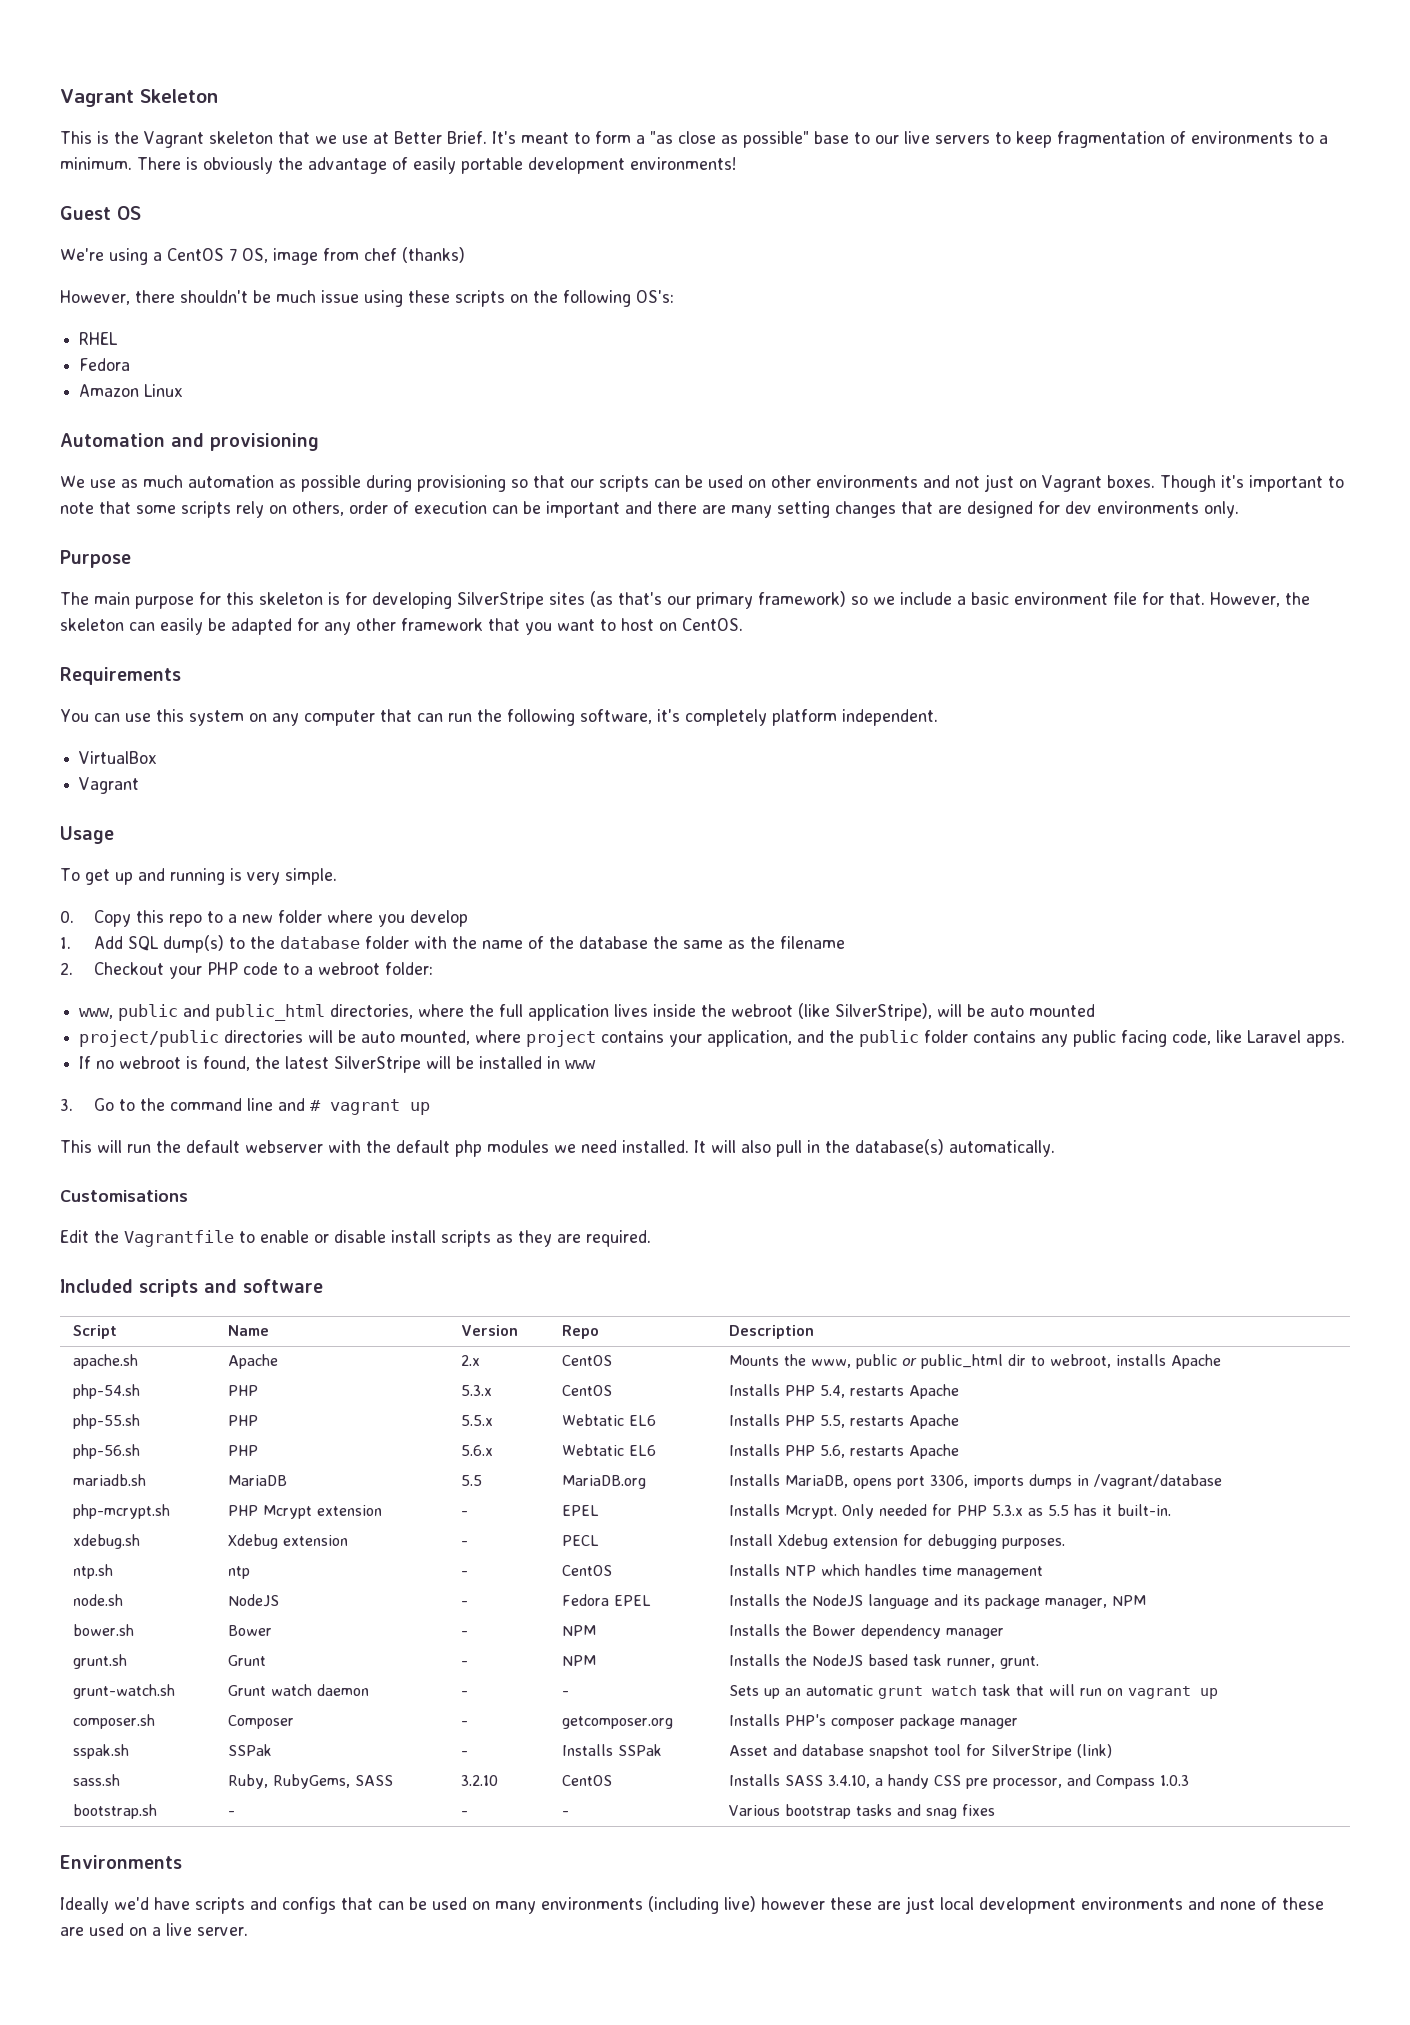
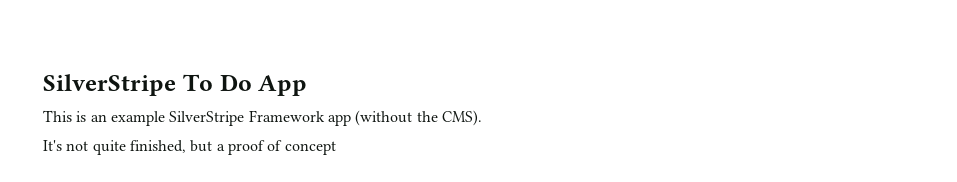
- Vagrant Skeleton
- This is the Vagrant skeleton that we use at Better Brief. It's meant to form a "as close as possible" base to our live servers to keep fragmentation of environments to a minimum. There is obviously the advantage of easily portable development environments!
- Guest OS
- We're using a CentOS 7 OS, image from chef (thanks)
- However, there shouldn't be much issue using these scripts on the following OS's:
- RHEL
- Fedora
- Amazon Linux
- Automation and provisioning
- We use as much automation as possible during provisioning so that our scripts can be used on other environments and not just on Vagrant boxes. Though it's important to note that some scripts rely on others, order of execution can be important and there are many setting changes that are designed for dev environments only.
- Purpose
- The main purpose for this skeleton is for developing SilverStripe sites (as that's our primary framework) so we include a basic environment file for that. However, the skeleton can easily be adapted for any other framework that you want to host on CentOS.
- Requirements
- You can use this system on any computer that can run the following software, it's completely platform independent.
- VirtualBox
- Vagrant
- Usage
- To get up and running is very simple.
- 0. Copy this repo to a new folder where you develop
- 1. Add SQL dump(s) to the database folder with the name of the database the same as the filename
- 2. Checkout your PHP code to a webroot folder:
- www, public and public_html directories, where the full application lives inside the webroot (like SilverStripe), will be auto mounted
- project/public directories will be auto mounted, where project contains your application, and the public folder contains any public facing code, like Laravel apps.
- If no webroot is found, the latest SilverStripe will be installed in www
- 3. Go to the command line and # vagrant up
- This will run the default webserver with the default php modules we need installed. It will also pull in the database(s) automatically.
- Customisations
- Edit the Vagrantfile to enable or disable install scripts as they are required.
- Included scripts and software
- Script | Name | Version | Repo | Description
- apache.sh | Apache | 2.x | CentOS | Mounts the www, public or public_html dir to webroot, installs Apache
- php-54.sh | PHP | 5.3.x | CentOS | Installs PHP 5.4, restarts Apache
- php-55.sh | PHP | 5.5.x | Webtatic EL6 | Installs PHP 5.5, restarts Apache
- php-56.sh | PHP | 5.6.x | Webtatic EL6 | Installs PHP 5.6, restarts Apache
- mariadb.sh | MariaDB | 5.5 | MariaDB.org | Installs MariaDB, opens port 3306, imports dumps in /vagrant/database
- php-mcrypt.sh | PHP Mcrypt extension | - | EPEL | Installs Mcrypt. Only needed for PHP 5.3.x as 5.5 has it built-in.
- xdebug.sh | Xdebug extension | - | PECL | Install Xdebug extension for debugging purposes.
- ntp.sh | ntp | - | CentOS | Installs NTP which handles time management
- node.sh | NodeJS | - | Fedora EPEL | Installs the NodeJS language and its package manager, NPM
- bower.sh | Bower | - | NPM | Installs the Bower dependency manager
- grunt.sh | Grunt | - | NPM | Installs the NodeJS based task runner, grunt.
- grunt-watch.sh | Grunt watch daemon | - | - | Sets up an automatic grunt watch task that will run on vagrant up
- composer.sh | Composer | - | getcomposer.org | Installs PHP's composer package manager
- sspak.sh | SSPak | - | Installs SSPak | Asset and database snapshot tool for SilverStripe (link)
- sass.sh | Ruby, RubyGems, SASS | 3.2.10 | CentOS | Installs SASS 3.4.10, a handy CSS pre processor, and Compass 1.0.3
- bootstrap.sh | - | - | - | Various bootstrap tasks and snag fixes
- Environments
- Ideally we'd have scripts and configs that can be used on many environments (including live) however these are just local development environments and none of these are used on a live server.
+ SilverStripe To Do App
+ This is an example SilverStripe Framework app (without the CMS).
+ It's not quite finished, but a proof of concept

